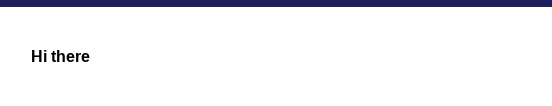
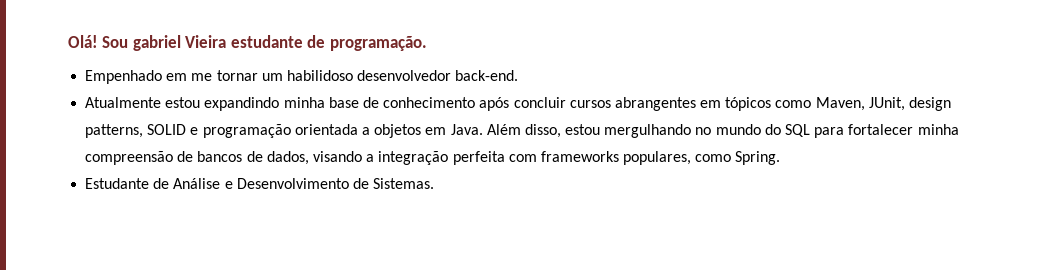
- Hi there
+ Olá! Sou gabriel Vieira estudante de programação.
+ Empenhado em me tornar um habilidoso desenvolvedor back-end.
+ Atualmente estou expandindo minha base de conhecimento após concluir cursos abrangentes em tópicos como Maven, JUnit, design patterns, SOLID e programação orientada a objetos em Java. Além disso, estou mergulhando no mundo do SQL para fortalecer minha compreensão de bancos de dados, visando a integração perfeita com frameworks populares, como Spring.
+ Estudante de Análise e Desenvolvimento de Sistemas.

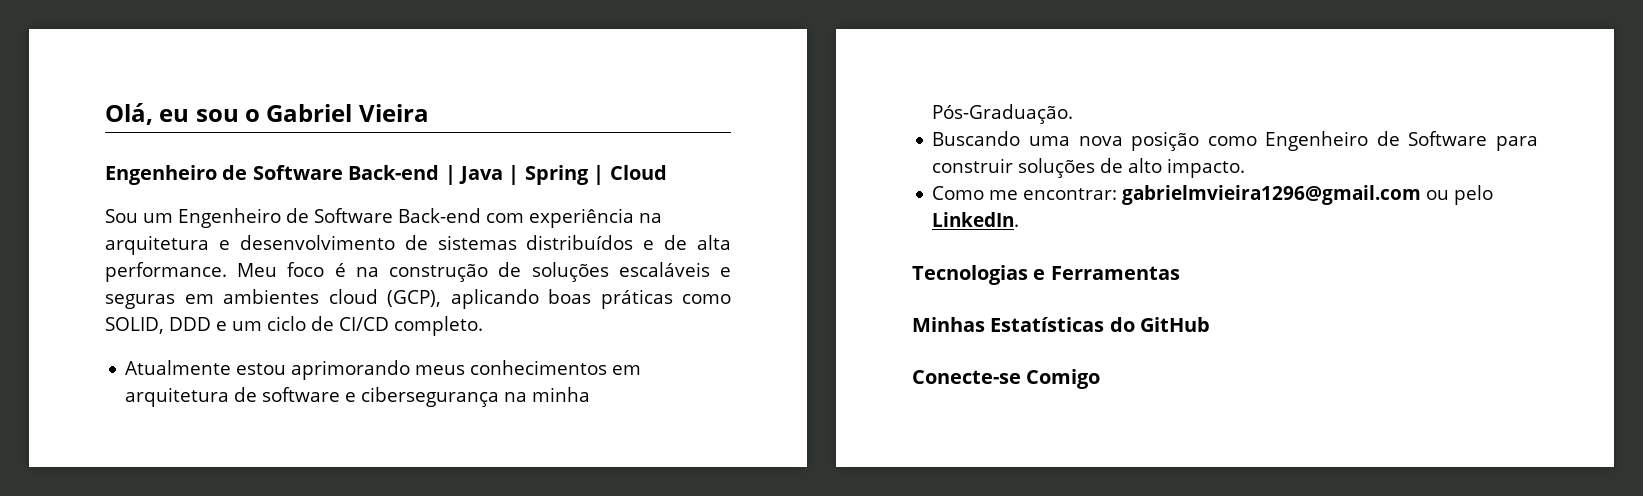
- Olá! Sou gabriel Vieira estudante de programação.
- Empenhado em me tornar um habilidoso desenvolvedor back-end.
- Atualmente estou expandindo minha base de conhecimento após concluir cursos abrangentes em tópicos como Maven, JUnit, design patterns, SOLID e programação orientada a objetos em Java. Além disso, estou mergulhando no mundo do SQL para fortalecer minha compreensão de bancos de dados, visando a integração perfeita com frameworks populares, como Spring.
- Estudante de Análise e Desenvolvimento de Sistemas.
+ Olá, eu sou o Gabriel Vieira
+ Engenheiro de Software Back-end | Java | Spring | Cloud
+ Sou um Engenheiro de Software Back-end com experiência na arquitetura e desenvolvimento de sistemas distribuídos e de alta performance. Meu foco é na construção de soluções escaláveis e seguras em ambientes cloud (GCP), aplicando boas práticas como SOLID, DDD e um ciclo de CI/CD completo.
+ Atualmente estou aprimorando meus conhecimentos em arquitetura de software e cibersegurança na minha Pós-Graduação.
+ Buscando uma nova posição como Engenheiro de Software para construir soluções de alto impacto.
+ Como me encontrar: gabrielmvieira1296@gmail.com ou pelo LinkedIn.
+ Tecnologias e Ferramentas
+ Minhas Estatísticas do GitHub
+ Conecte-se Comigo

